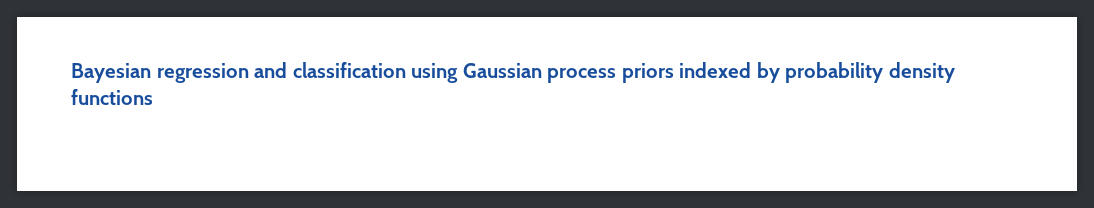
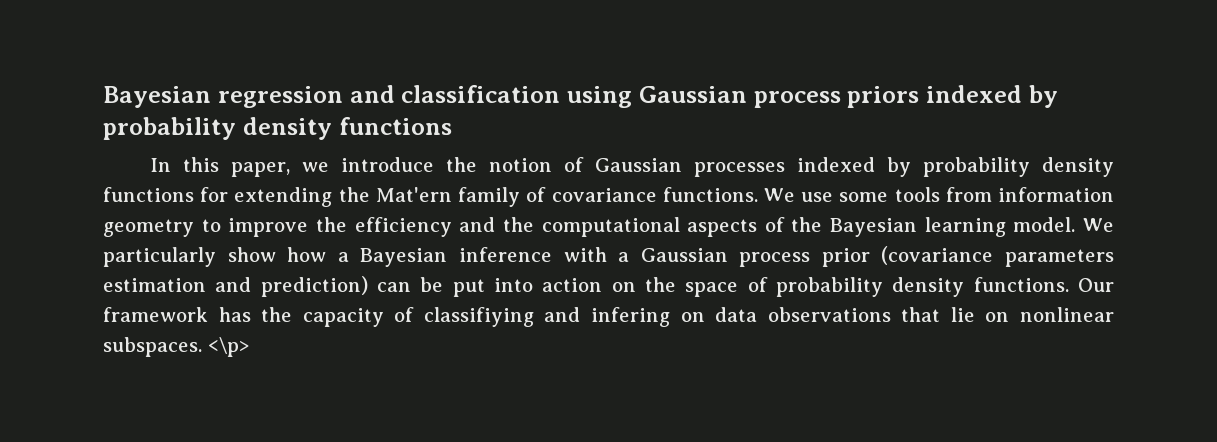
+ In this paper, we introduce the notion of Gaussian processes indexed by probability density functions for extending the Mat'ern family of covariance functions. We use some tools from information geometry to improve the efficiency and the computational aspects of the Bayesian learning model. We particularly show how a Bayesian inference with a Gaussian process prior (covariance parameters estimation and prediction) can be put into action on the space of probability density functions. Our framework has the capacity of classifiying and infering on data observations that lie on nonlinear subspaces. <\p>

